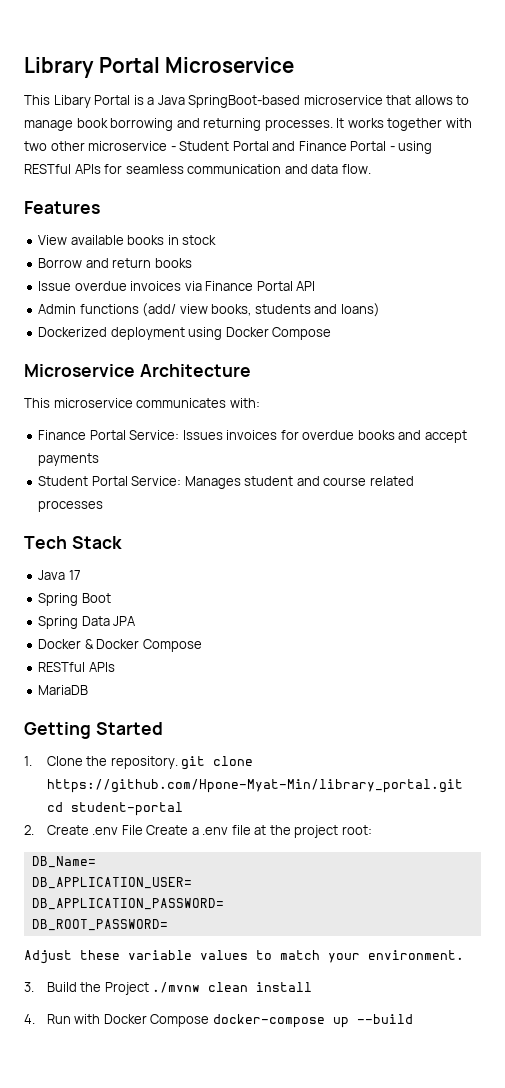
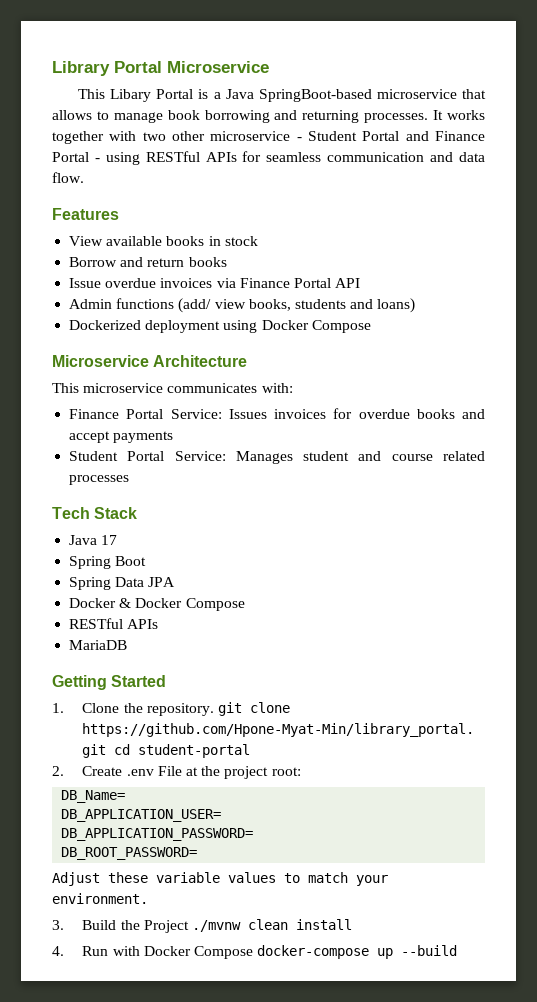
- 2. Create .env File Create a .env file at the project root:
+ 2. Create .env File at the project root:

